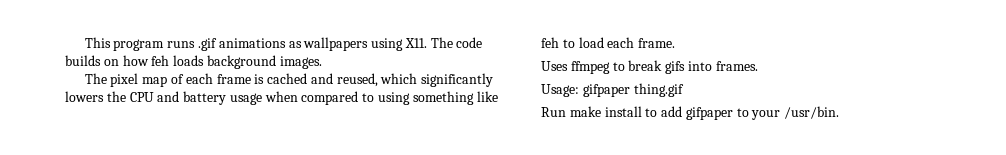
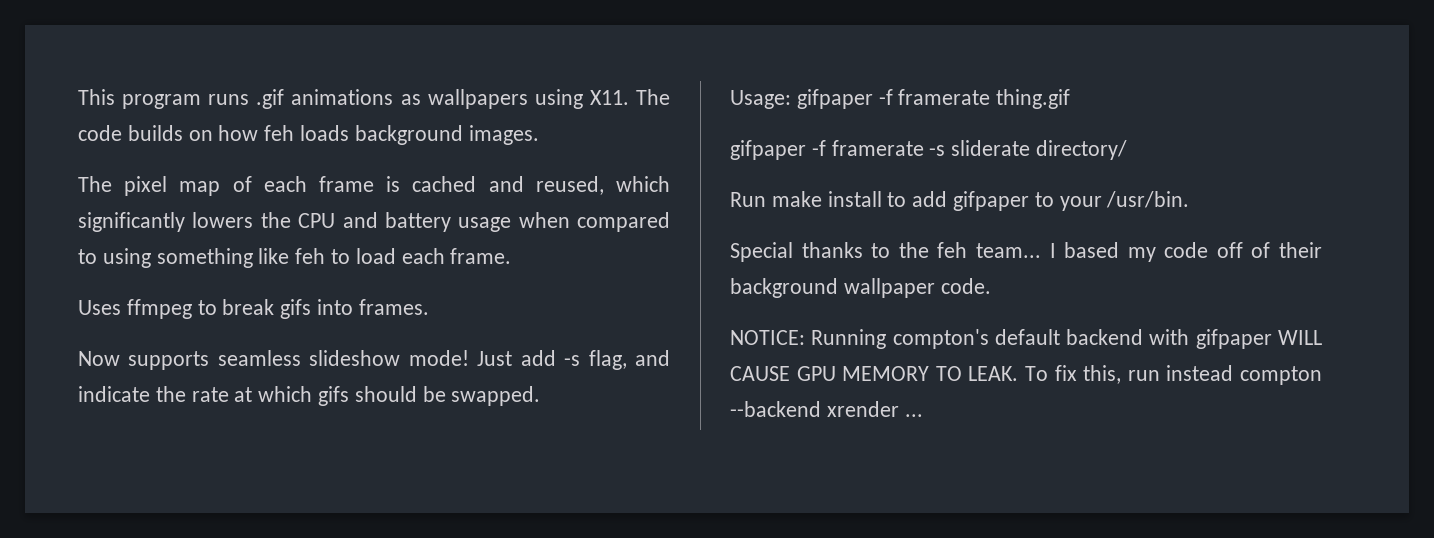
+ Now supports seamless slideshow mode! Just add -s flag, and indicate the rate at which gifs should be swapped.
- Usage: gifpaper thing.gif
+ Usage: gifpaper -f framerate thing.gif
+ gifpaper -f framerate -s sliderate directory/
+ Special thanks to the feh team... I based my code off of their background wallpaper code.
+ NOTICE: Running compton's default backend with gifpaper WILL CAUSE GPU MEMORY TO LEAK. To fix this, run instead compton --backend xrender ...

